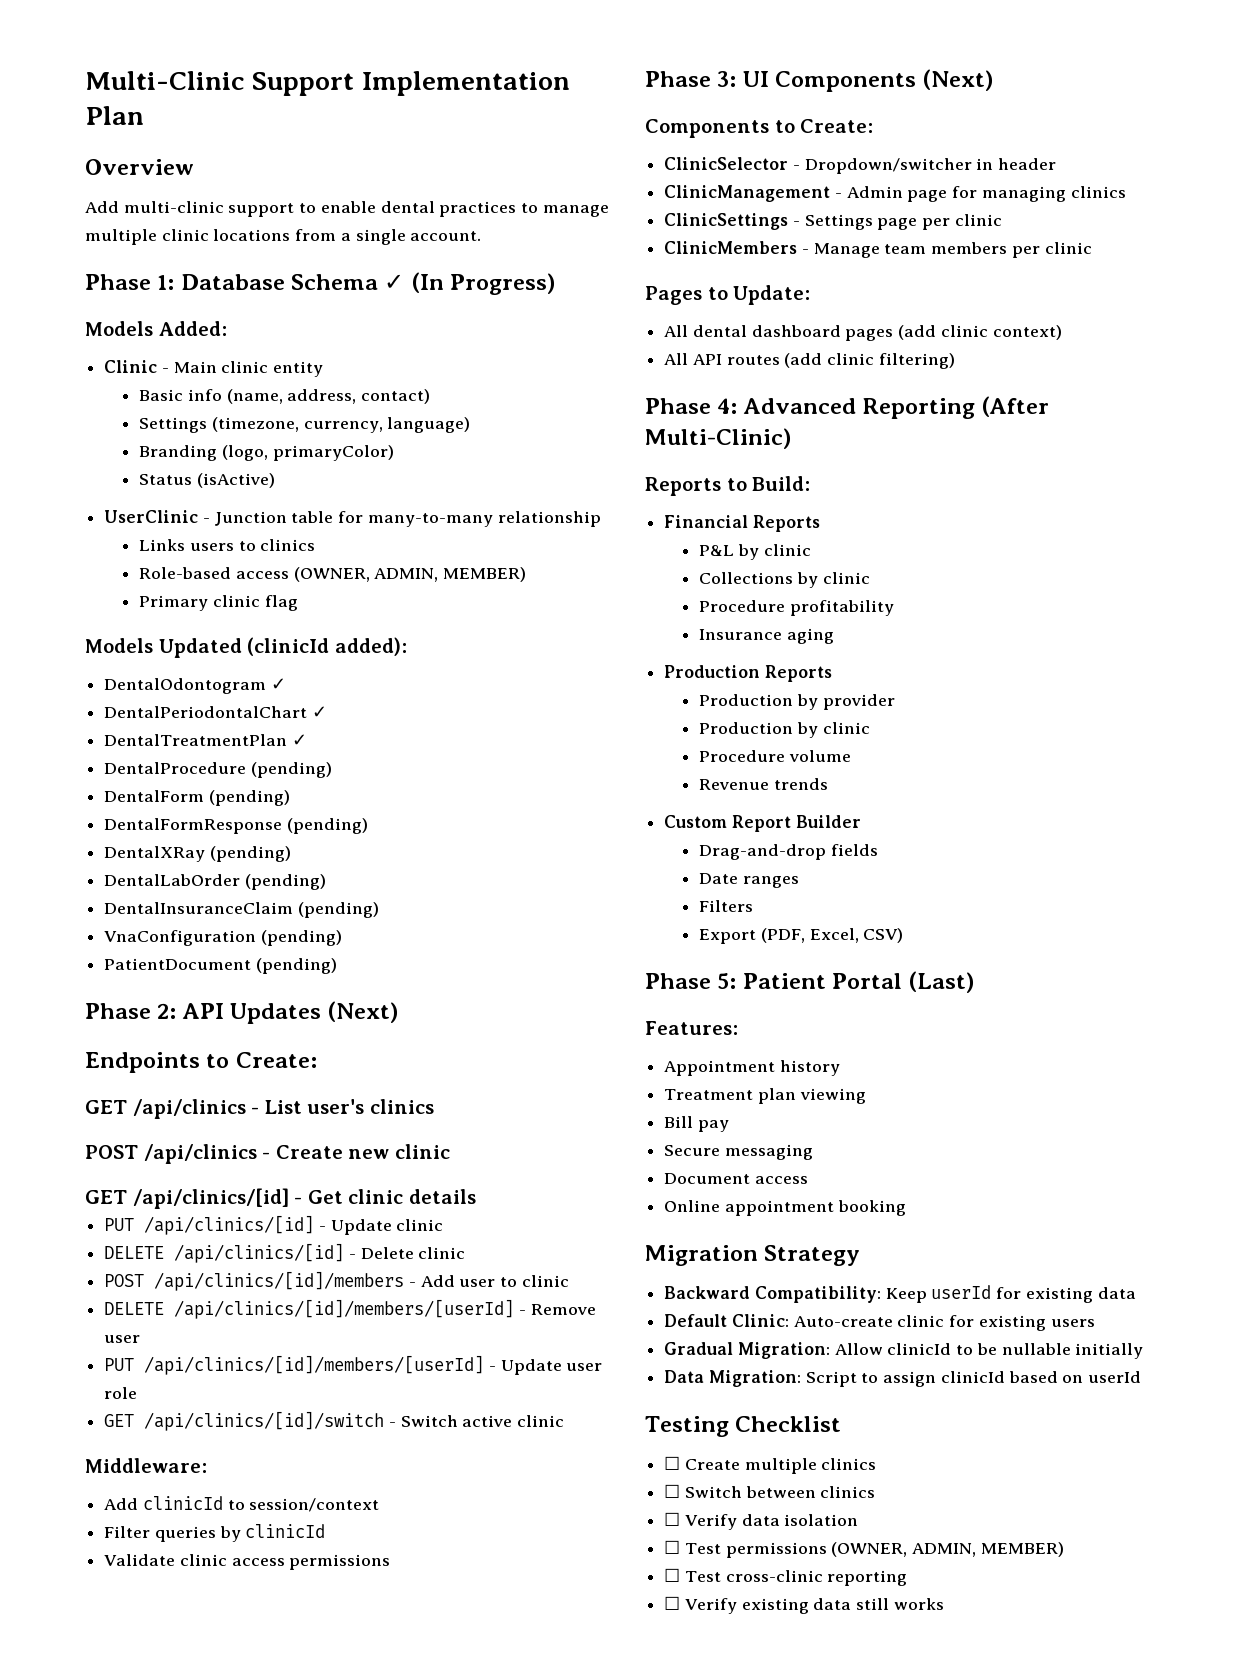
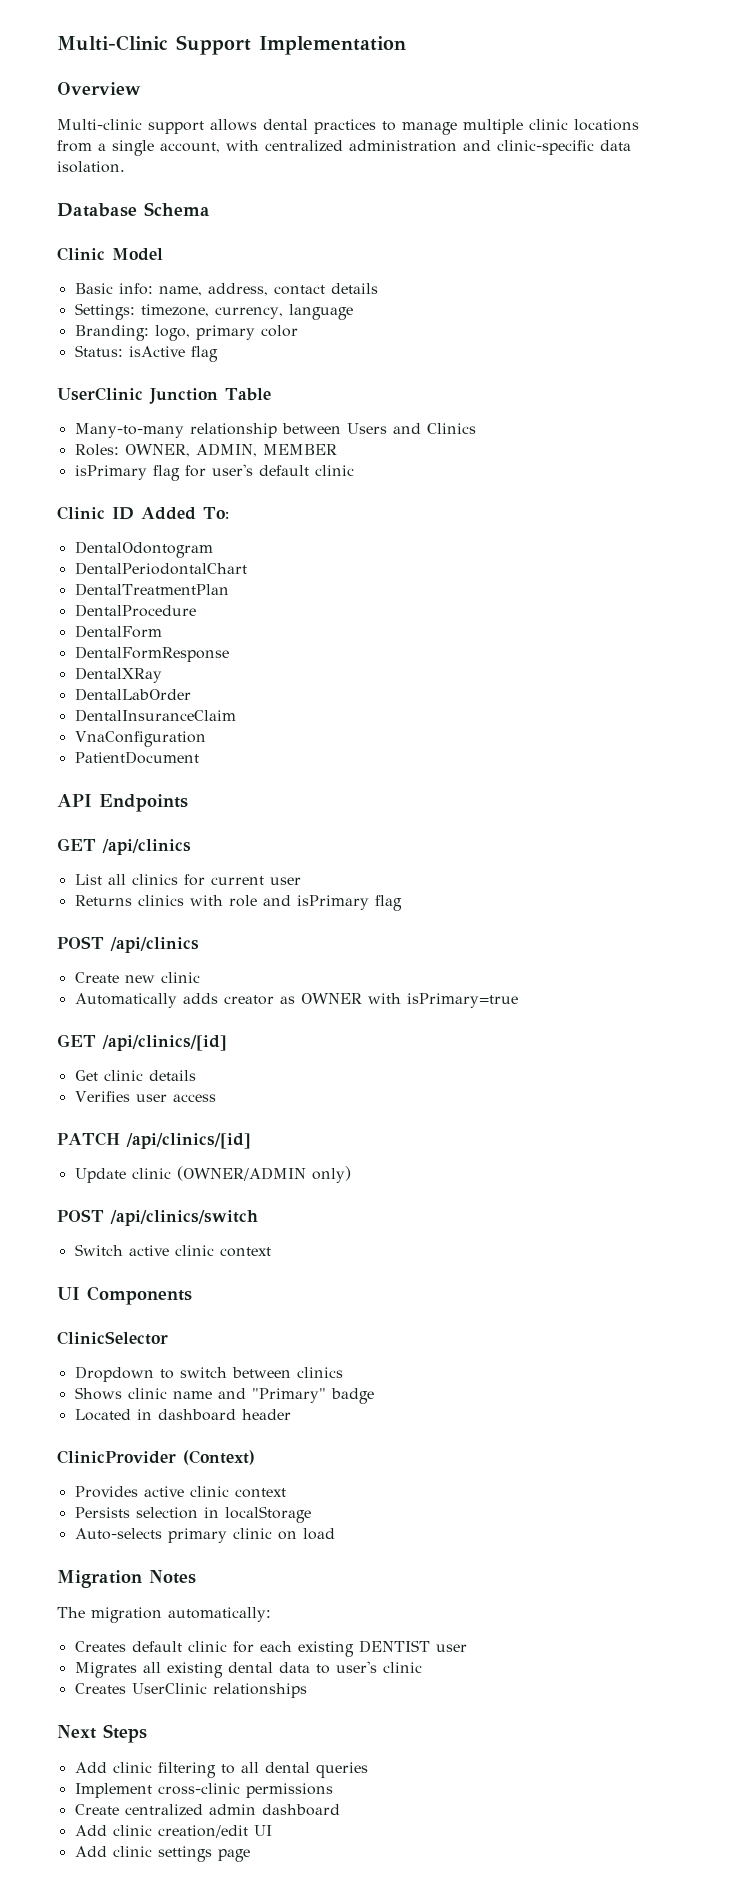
- Multi-Clinic Support Implementation Plan
+ Multi-Clinic Support Implementation
- Add multi-clinic support to enable dental practices to manage multiple clinic locations from a single account.
- Phase 1: Database Schema ✓ (In Progress)
- Models Added:
- Clinic - Main clinic entity
- Basic info (name, address, contact)
- Settings (timezone, currency, language)
- Branding (logo, primaryColor)
- Status (isActive)
- UserClinic - Junction table for many-to-many relationship
- Links users to clinics
- Role-based access (OWNER, ADMIN, MEMBER)
- Primary clinic flag
- Models Updated (clinicId added):
+ Multi-clinic support allows dental practices to manage multiple clinic locations from a single account, with centralized administration and clinic-specific data isolation.
+ Database Schema
+ Clinic Model
+ Basic info: name, address, contact details
+ Settings: timezone, currency, language
+ Branding: logo, primary color
+ Status: isActive flag
+ UserClinic Junction Table
+ Many-to-many relationship between Users and Clinics
+ Roles: OWNER, ADMIN, MEMBER
+ isPrimary flag for user's default clinic
+ Clinic ID Added To:
- DentalOdontogram ✓
+ DentalOdontogram
- DentalPeriodontalChart ✓
+ DentalPeriodontalChart
- DentalTreatmentPlan ✓
+ DentalTreatmentPlan
- DentalProcedure (pending)
+ DentalProcedure
- DentalForm (pending)
+ DentalForm
- DentalFormResponse (pending)
+ DentalFormResponse
- DentalXRay (pending)
+ DentalXRay
- DentalLabOrder (pending)
+ DentalLabOrder
- DentalInsuranceClaim (pending)
+ DentalInsuranceClaim
- VnaConfiguration (pending)
+ VnaConfiguration
- PatientDocument (pending)
- Phase 2: API Updates (Next)
- Endpoints to Create:
+ PatientDocument
+ API Endpoints
- GET /api/clinics - List user's clinics
+ GET /api/clinics
+ List all clinics for current user
+ Returns clinics with role and isPrimary flag
- POST /api/clinics - Create new clinic
+ POST /api/clinics
+ Create new clinic
+ Automatically adds creator as OWNER with isPrimary=true
- GET /api/clinics/[id] - Get clinic details
+ GET /api/clinics/[id]
+ Get clinic details
- PUT /api/clinics/[id] - Update clinic
- DELETE /api/clinics/[id] - Delete clinic
- POST /api/clinics/[id]/members - Add user to clinic
- DELETE /api/clinics/[id]/members/[userId] - Remove user
- PUT /api/clinics/[id]/members/[userId] - Update user role
- GET /api/clinics/[id]/switch - Switch active clinic
- Middleware:
- Add clinicId to session/context
- Filter queries by clinicId
- Validate clinic access permissions
- Phase 3: UI Components (Next)
- Components to Create:
- ClinicSelector - Dropdown/switcher in header
- ClinicManagement - Admin page for managing clinics
- ClinicSettings - Settings page per clinic
- ClinicMembers - Manage team members per clinic
- Pages to Update:
- All dental dashboard pages (add clinic context)
- All API routes (add clinic filtering)
- Phase 4: Advanced Reporting (After Multi-Clinic)
- Reports to Build:
- Financial Reports
- P&L by clinic
- Collections by clinic
- Procedure profitability
- Insurance aging
- Production Reports
- Production by provider
- Production by clinic
- Procedure volume
- Revenue trends
- Custom Report Builder
- Drag-and-drop fields
- Date ranges
- Filters
- Export (PDF, Excel, CSV)
- Phase 5: Patient Portal (Last)
- Features:
- Appointment history
- Treatment plan viewing
- Bill pay
- Secure messaging
- Document access
- Online appointment booking
- Migration Strategy
- Backward Compatibility: Keep userId for existing data
- Default Clinic: Auto-create clinic for existing users
- Gradual Migration: Allow clinicId to be nullable initially
- Data Migration: Script to assign clinicId based on userId
- Testing Checklist
- ☐ Create multiple clinics
- ☐ Switch between clinics
- ☐ Verify data isolation
- ☐ Test permissions (OWNER, ADMIN, MEMBER)
- ☐ Test cross-clinic reporting
- ☐ Verify existing data still works
+ Verifies user access
+ PATCH /api/clinics/[id]
+ Update clinic (OWNER/ADMIN only)
+ POST /api/clinics/switch
+ Switch active clinic context
+ UI Components
+ ClinicSelector
+ Dropdown to switch between clinics
+ Shows clinic name and "Primary" badge
+ Located in dashboard header
+ ClinicProvider (Context)
+ Provides active clinic context
+ Persists selection in localStorage
+ Auto-selects primary clinic on load
+ Migration Notes
+ The migration automatically:
+ Creates default clinic for each existing DENTIST user
+ Migrates all existing dental data to user's clinic
+ Creates UserClinic relationships
+ Next Steps
+ Add clinic filtering to all dental queries
+ Implement cross-clinic permissions
+ Create centralized admin dashboard
+ Add clinic creation/edit UI
+ Add clinic settings page

